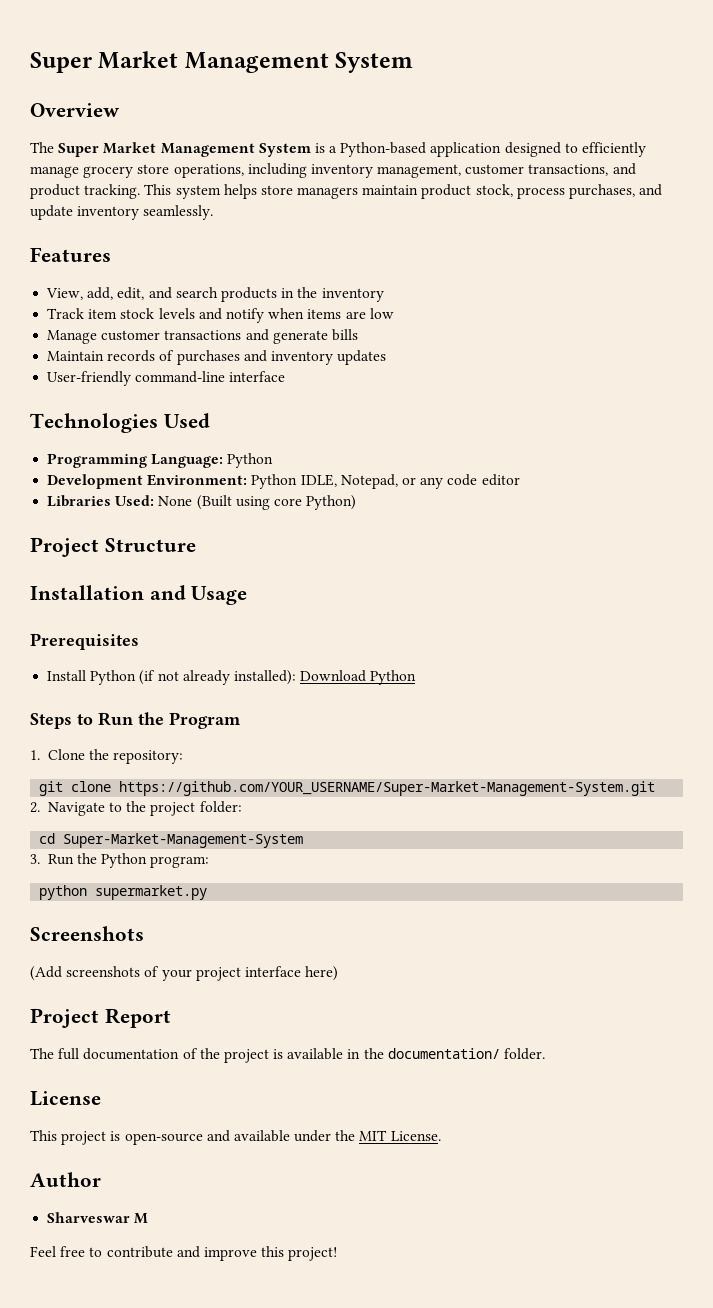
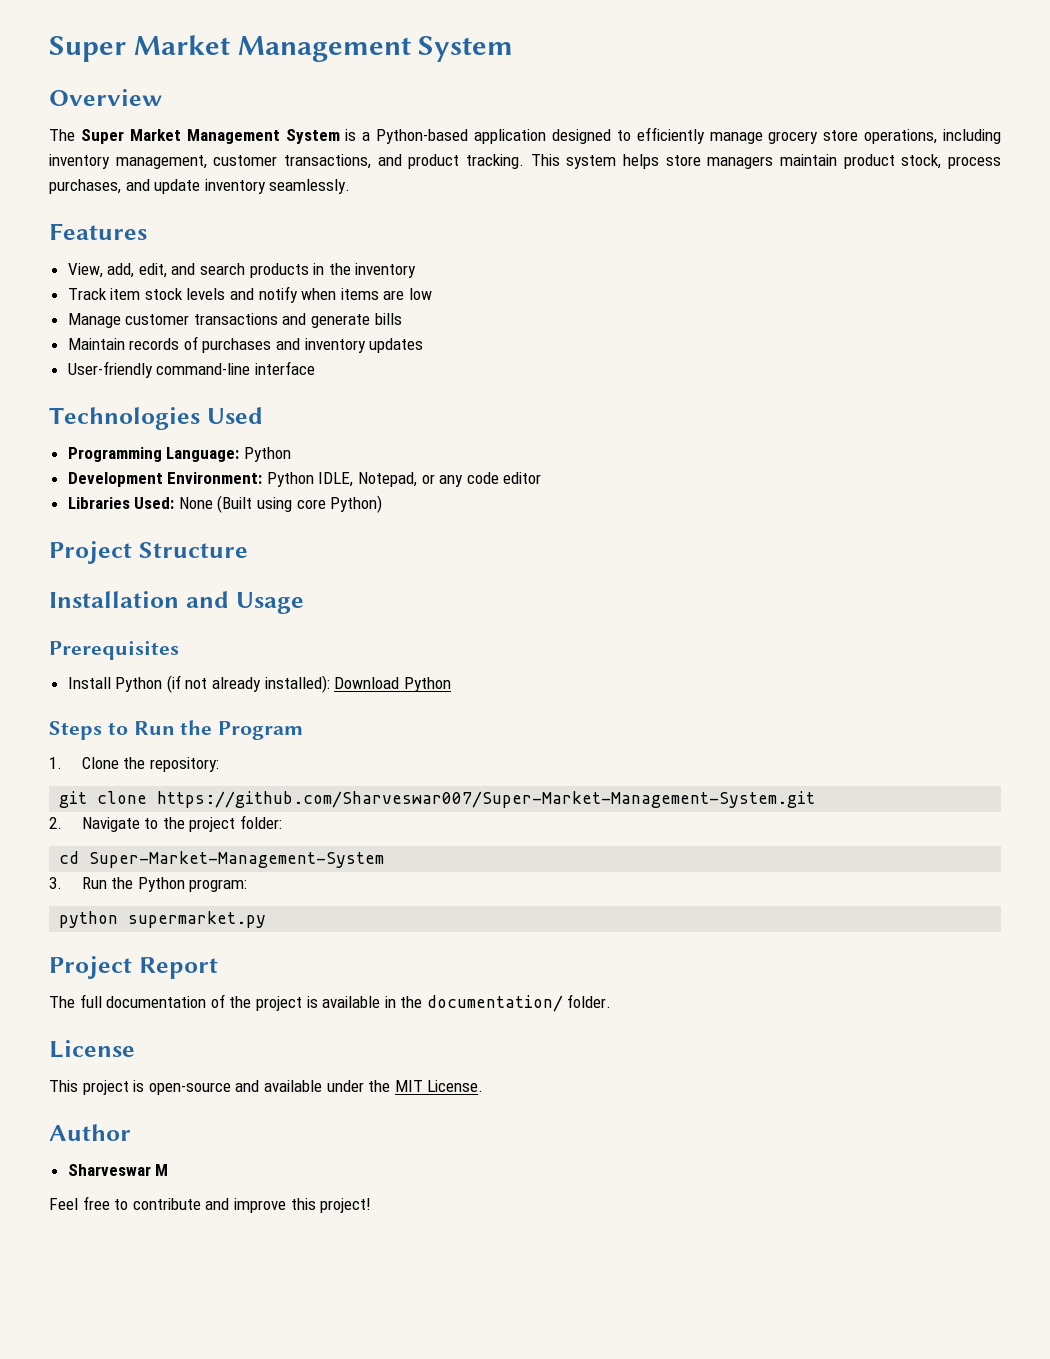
- git clone https://github.com/YOUR_USERNAME/Super-Market-Management-System.git
+ git clone https://github.com/Sharveswar007/Super-Market-Management-System.git
- Screenshots
- (Add screenshots of your project interface here)

